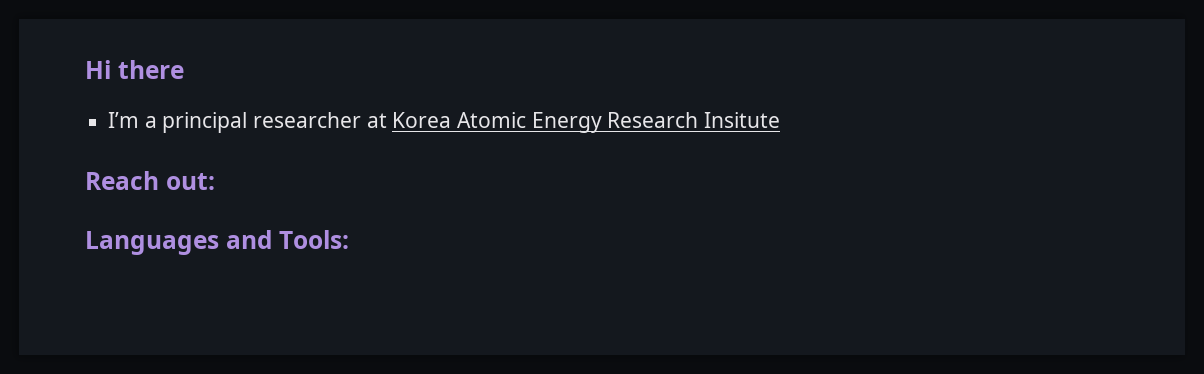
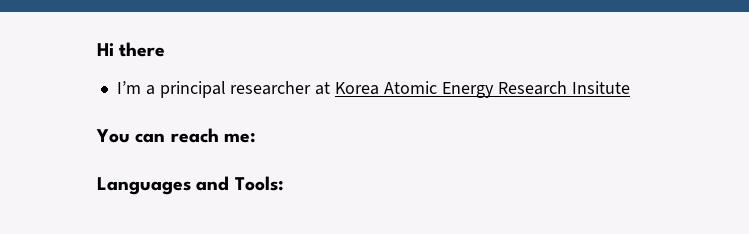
- Reach out:
+ You can reach me:

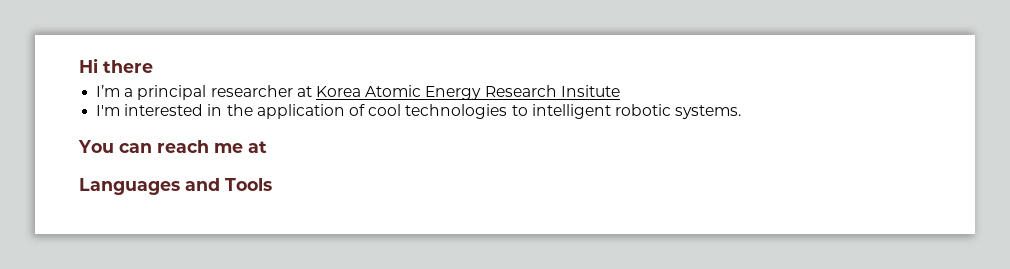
+ I'm interested in the application of cool technologies to intelligent robotic systems.
- You can reach me:
+ You can reach me at
- Languages and Tools:
+ Languages and Tools

